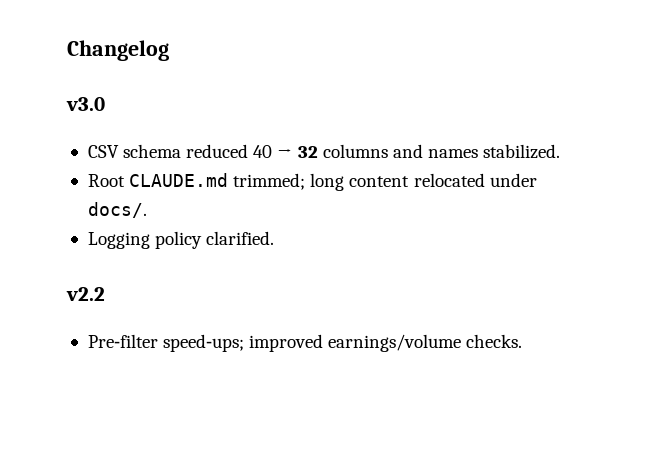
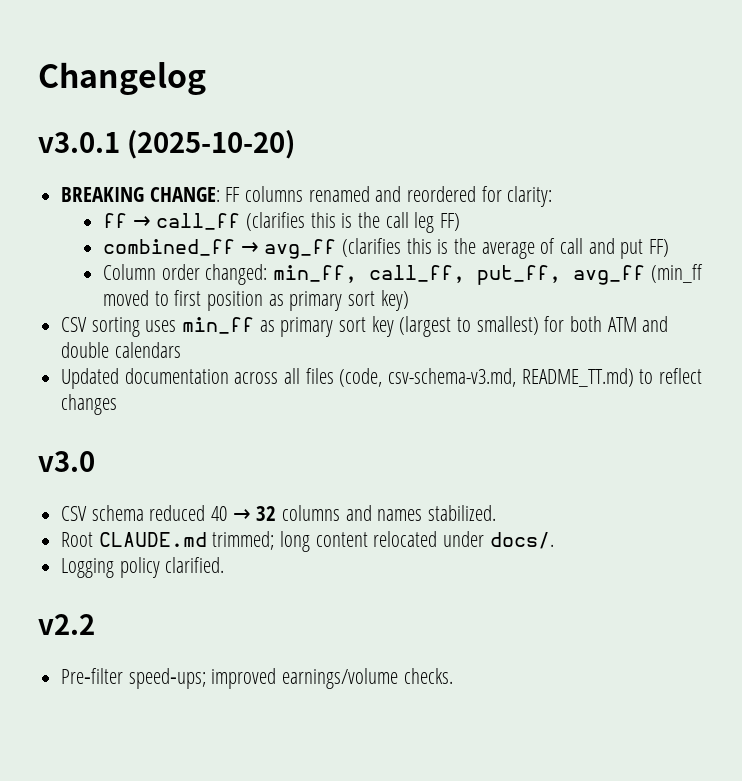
+ v3.0.1 (2025-10-20)
+ BREAKING CHANGE: FF columns renamed and reordered for clarity:
+ ff → call_ff (clarifies this is the call leg FF)
+ combined_ff → avg_ff (clarifies this is the average of call and put FF)
+ Column order changed: min_ff, call_ff, put_ff, avg_ff (min_ff moved to first position as primary sort key)
+ CSV sorting uses min_ff as primary sort key (largest to smallest) for both ATM and double calendars
+ Updated documentation across all files (code, csv-schema-v3.md, README_TT.md) to reflect changes

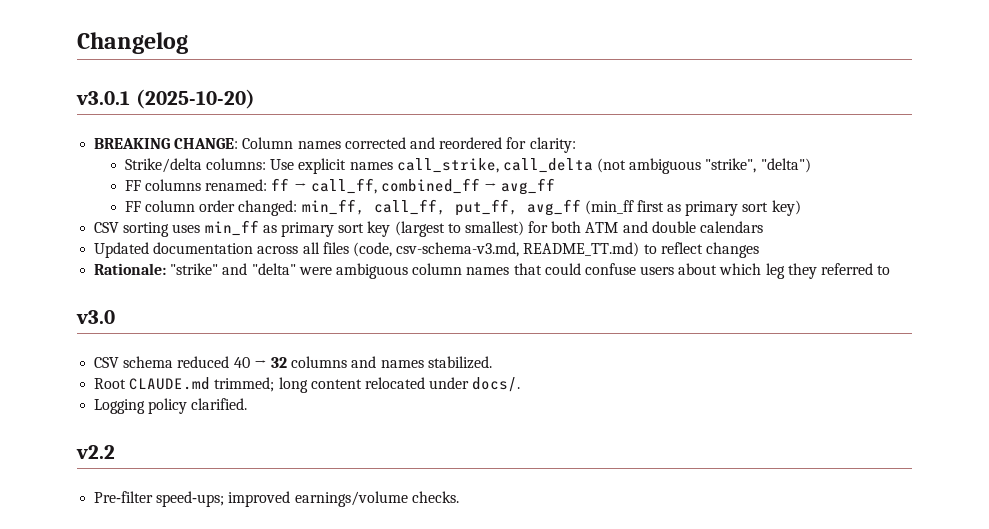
- BREAKING CHANGE: FF columns renamed and reordered for clarity:
+ BREAKING CHANGE: Column names corrected and reordered for clarity:
- ff → call_ff (clarifies this is the call leg FF)
- combined_ff → avg_ff (clarifies this is the average of call and put FF)
- Column order changed: min_ff, call_ff, put_ff, avg_ff (min_ff moved to first position as primary sort key)
+ Strike/delta columns: Use explicit names call_strike, call_delta (not ambiguous "strike", "delta")
+ FF columns renamed: ff → call_ff, combined_ff → avg_ff
+ FF column order changed: min_ff, call_ff, put_ff, avg_ff (min_ff first as primary sort key)
+ Rationale: "strike" and "delta" were ambiguous column names that could confuse users about which leg they referred to

